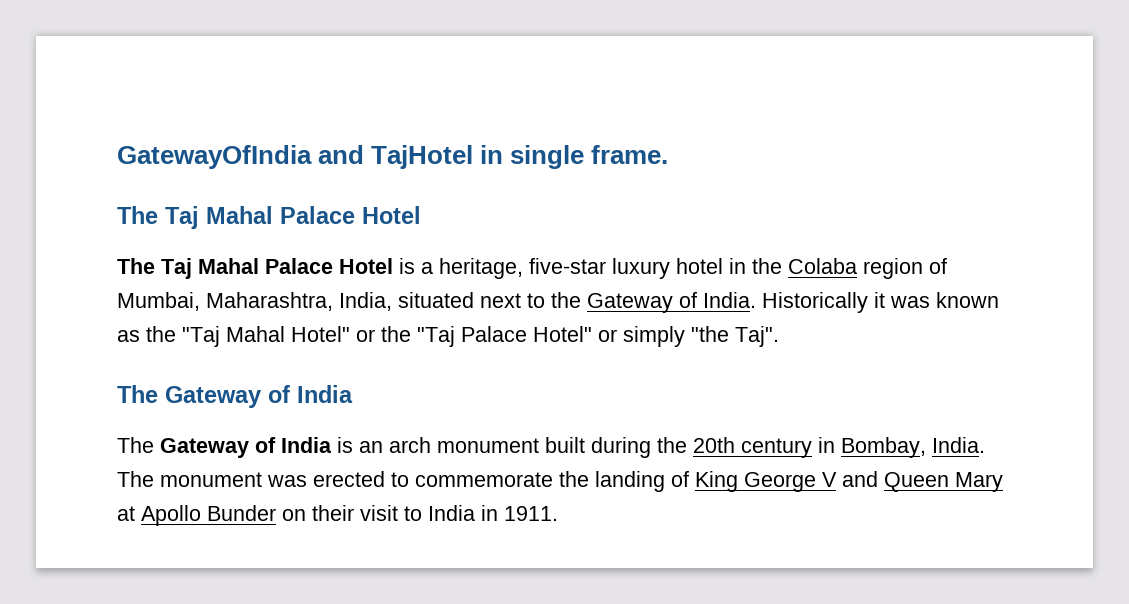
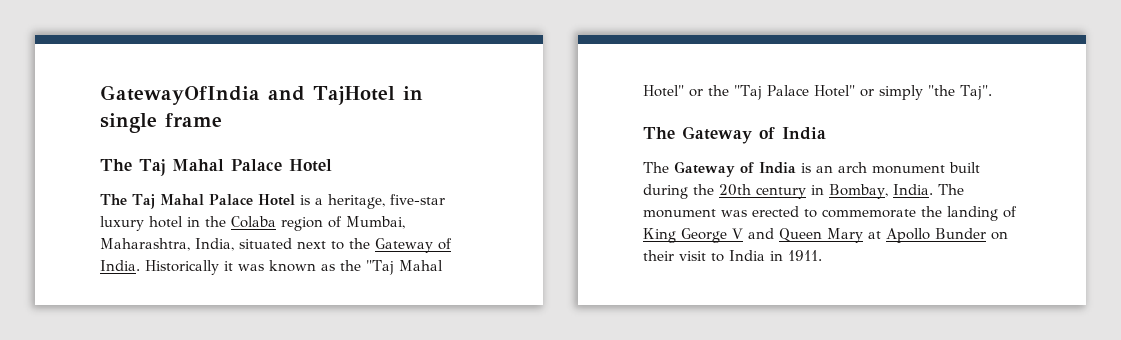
- GatewayOfIndia and TajHotel in single frame.
+ GatewayOfIndia and TajHotel in single frame

